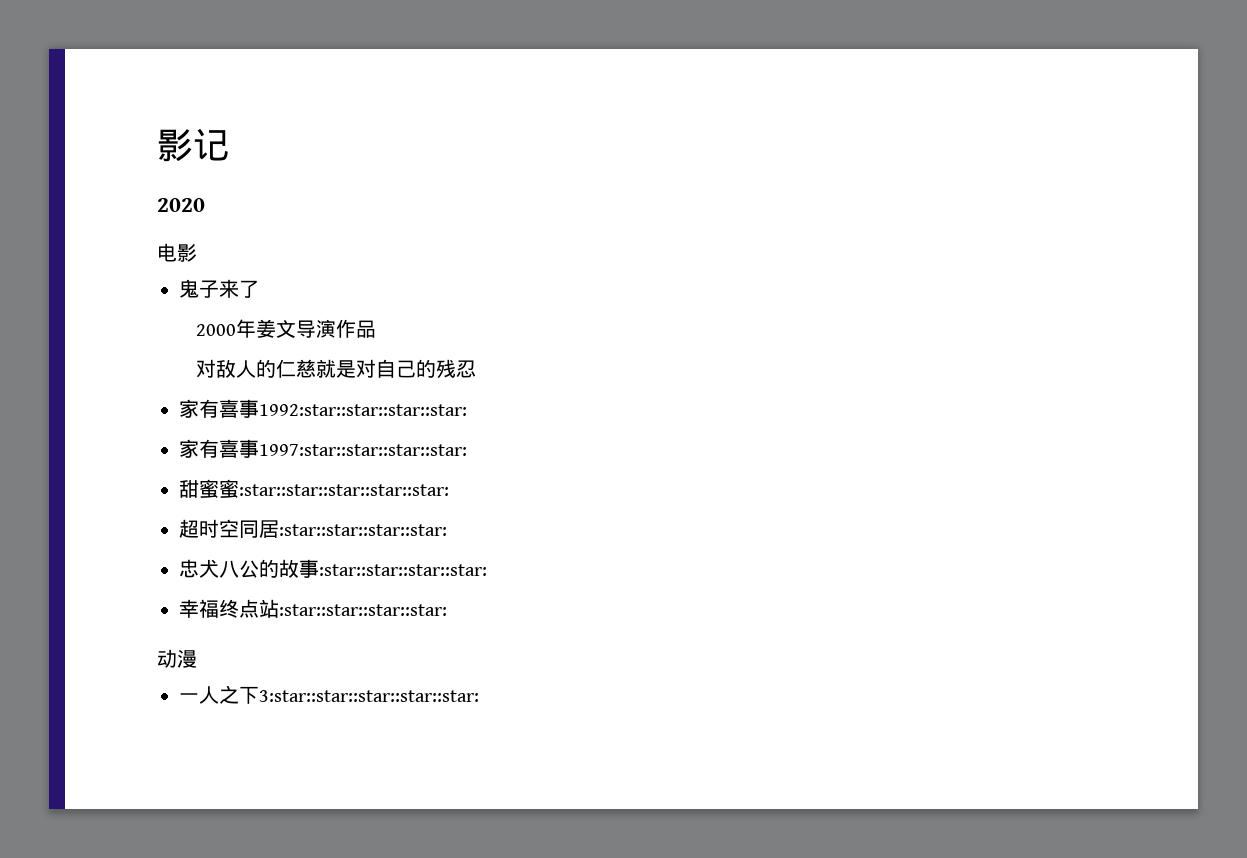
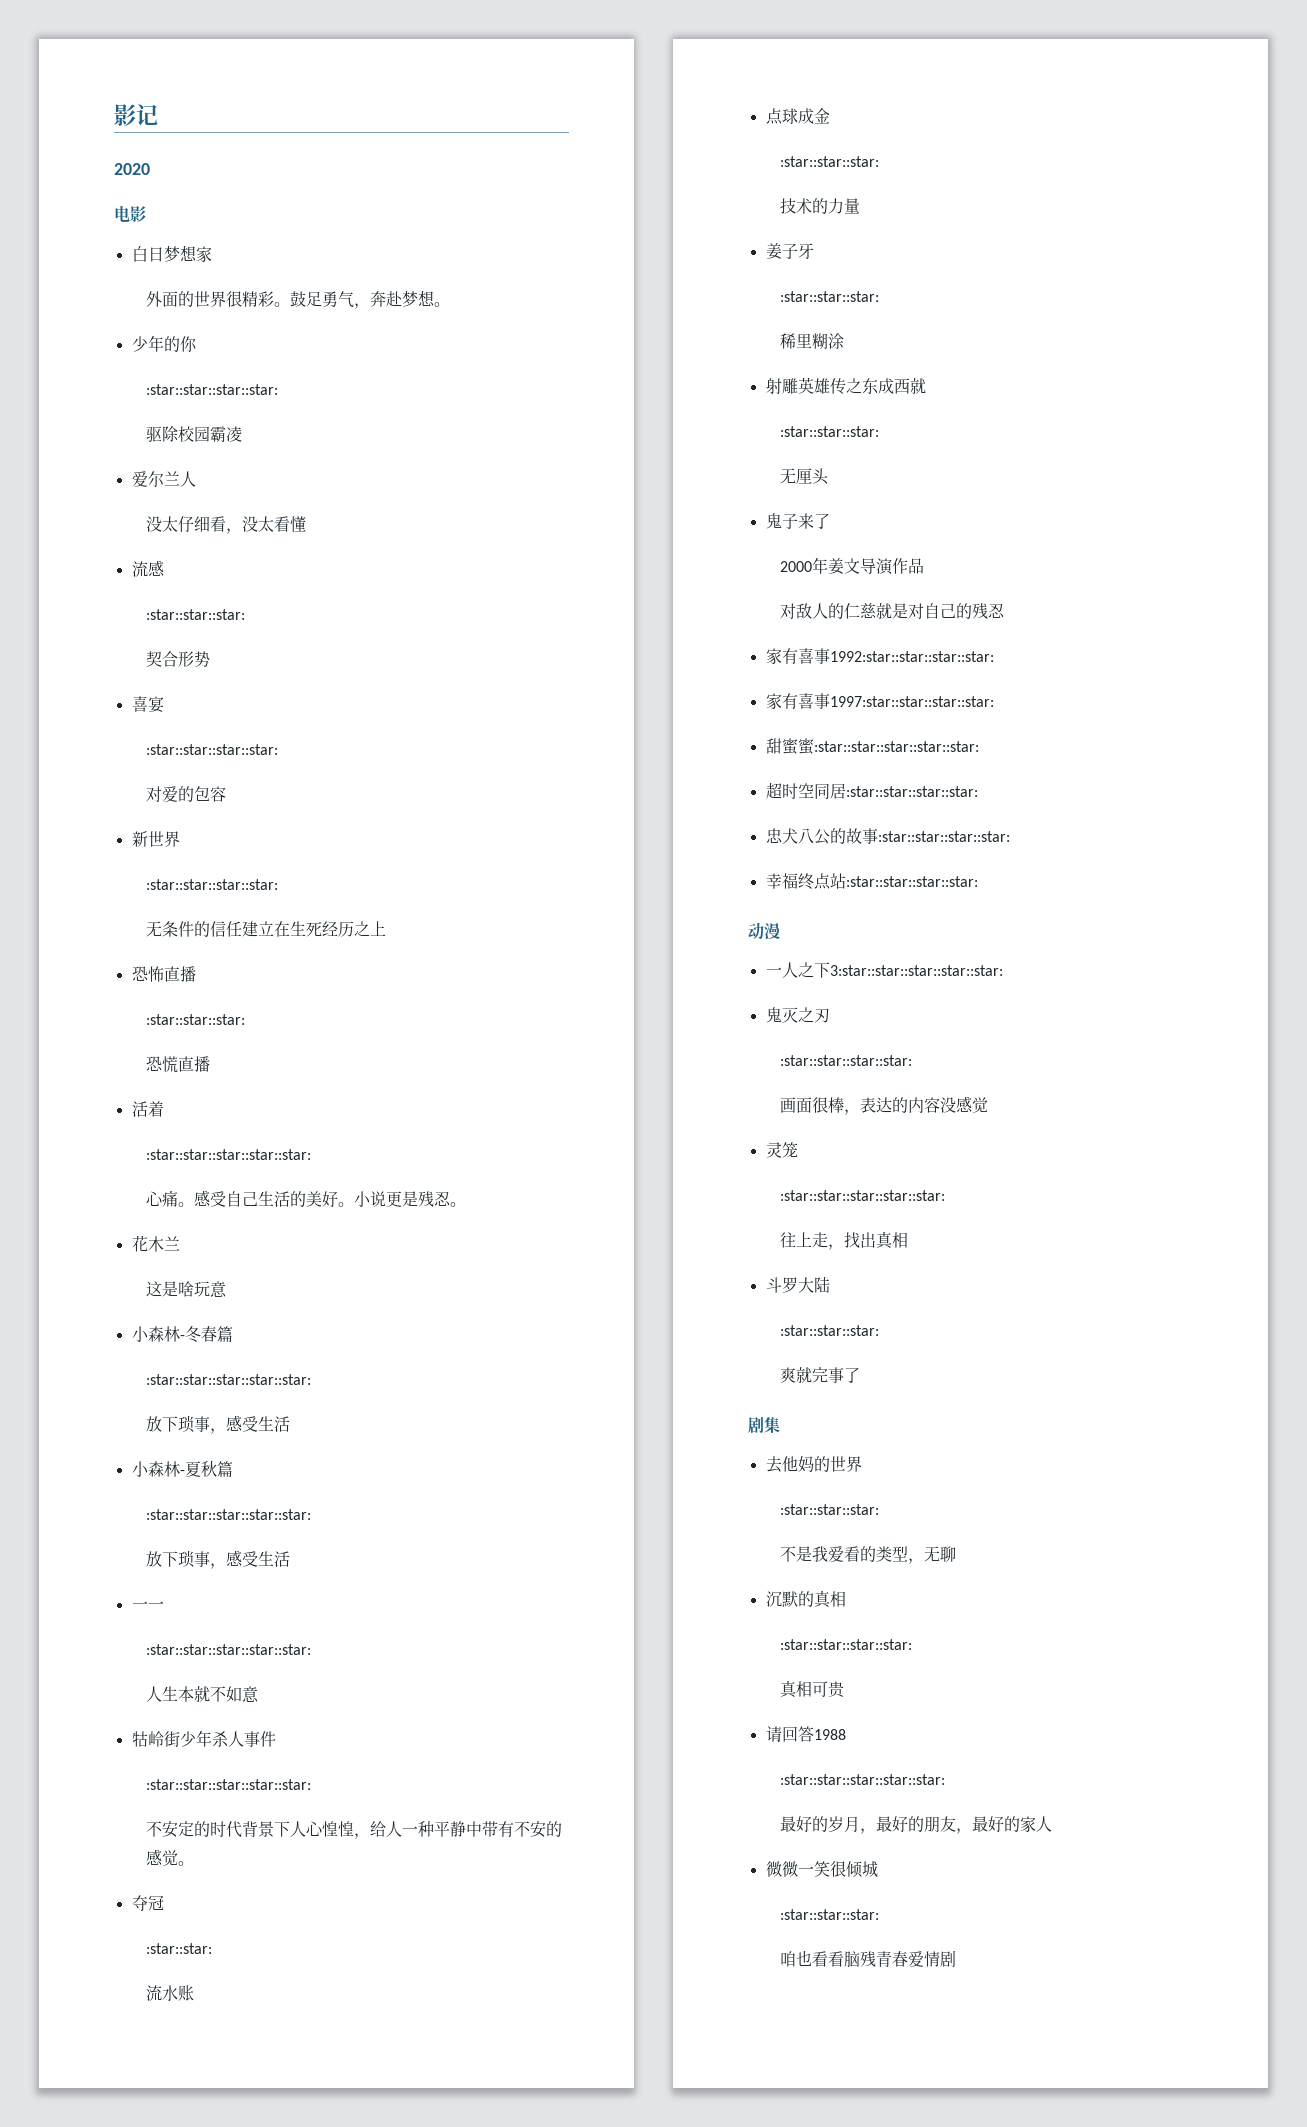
+ 白日梦想家
+ 外面的世界很精彩。鼓足勇气，奔赴梦想。
+ 少年的你
+ :star::star::star::star:
+ 驱除校园霸凌
+ 爱尔兰人
+ 没太仔细看，没太看懂
+ 流感
+ :star::star::star:
+ 契合形势
+ 喜宴
+ :star::star::star::star:
+ 对爱的包容
+ 新世界
+ :star::star::star::star:
+ 无条件的信任建立在生死经历之上
+ 恐怖直播
+ :star::star::star:
+ 恐慌直播
+ 活着
+ :star::star::star::star::star:
+ 心痛。感受自己生活的美好。小说更是残忍。
+ 花木兰
+ 这是啥玩意
+ 小森林-冬春篇
+ :star::star::star::star::star:
+ 放下琐事，感受生活
+ 小森林-夏秋篇
+ :star::star::star::star::star:
+ 放下琐事，感受生活
+ 一一
+ :star::star::star::star::star:
+ 人生本就不如意
+ 牯岭街少年杀人事件
+ :star::star::star::star::star:
+ 不安定的时代背景下人心惶惶，给人一种平静中带有不安的感觉。
+ 夺冠
+ :star::star:
+ 流水账
+ 点球成金
+ :star::star::star:
+ 技术的力量
+ 姜子牙
+ :star::star::star:
+ 稀里糊涂
+ 射雕英雄传之东成西就
+ :star::star::star:
+ 无厘头
+ 鬼灭之刃
+ :star::star::star::star:
+ 画面很棒，表达的内容没感觉
+ 灵笼
+ :star::star::star::star::star:
+ 往上走，找出真相
+ 斗罗大陆
+ :star::star::star:
+ 爽就完事了
+ 剧集
+ 去他妈的世界
+ :star::star::star:
+ 不是我爱看的类型，无聊
+ 沉默的真相
+ :star::star::star::star:
+ 真相可贵
+ 请回答1988
+ :star::star::star::star::star:
+ 最好的岁月，最好的朋友，最好的家人
+ 微微一笑很倾城
+ :star::star::star:
+ 咱也看看脑残青春爱情剧

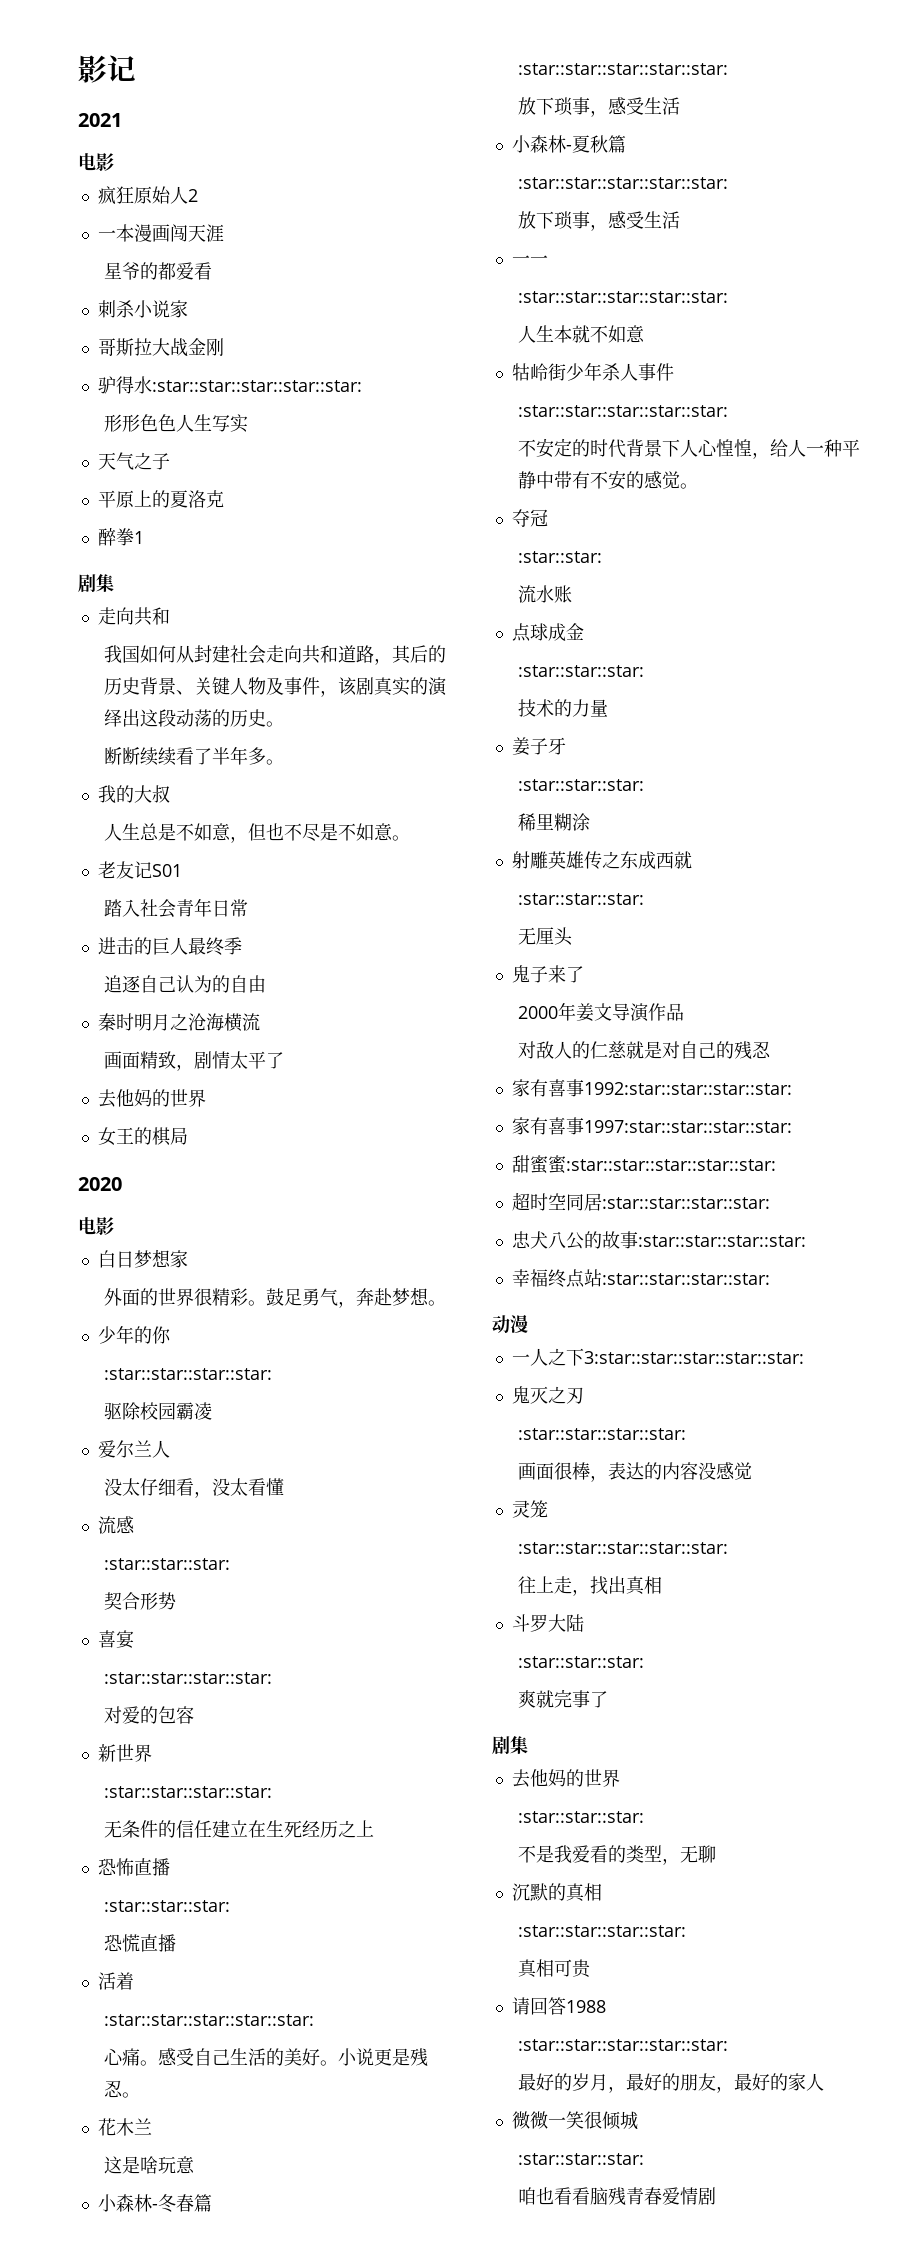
+ 2021
+ 电影
+ 疯狂原始人2
+ 一本漫画闯天涯
+ 星爷的都爱看
+ 刺杀小说家
+ 哥斯拉大战金刚
+ 驴得水:star::star::star::star::star:
+ 形形色色人生写实
+ 天气之子
+ 平原上的夏洛克
+ 醉拳1
+ 剧集
+ 走向共和
+ 我国如何从封建社会走向共和道路，其后的历史背景、关键人物及事件，该剧真实的演绎出这段动荡的历史。
+ 断断续续看了半年多。
+ 我的大叔
+ 人生总是不如意，但也不尽是不如意。
+ 老友记S01
+ 踏入社会青年日常
+ 进击的巨人最终季
+ 追逐自己认为的自由
+ 秦时明月之沧海横流
+ 画面精致，剧情太平了
+ 去他妈的世界
+ 女王的棋局

